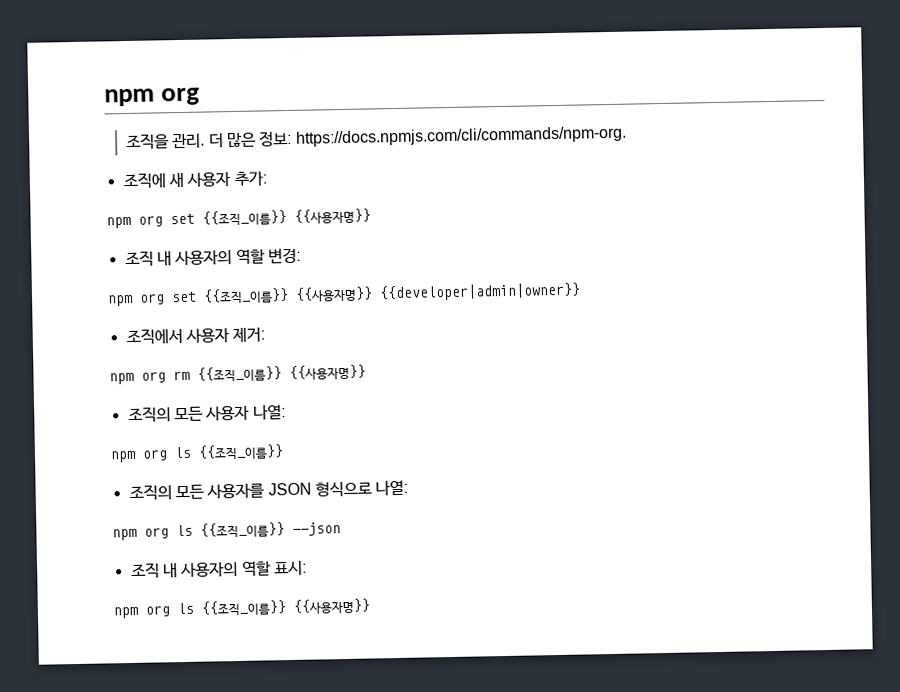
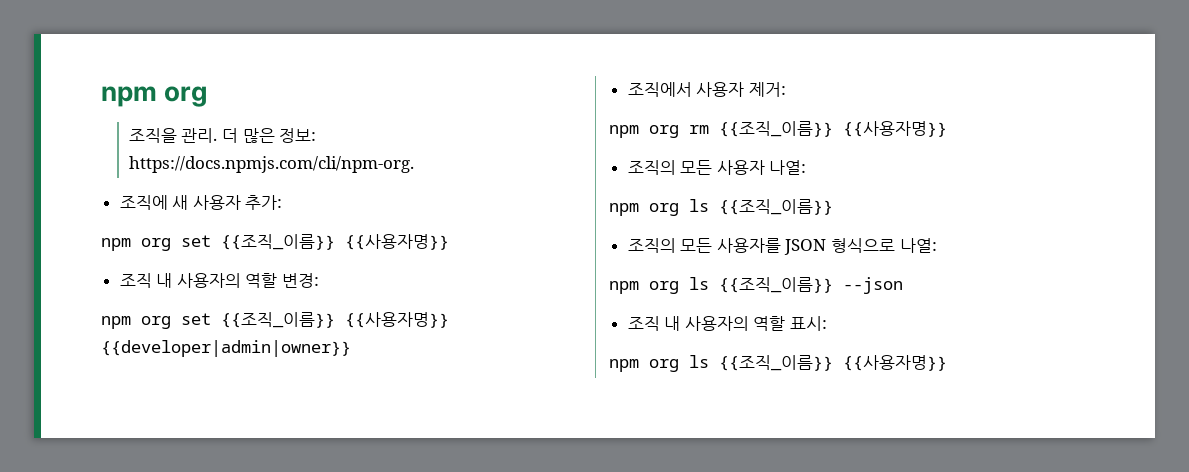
- 더 많은 정보: https://docs.npmjs.com/cli/commands/npm-org.
+ 더 많은 정보: https://docs.npmjs.com/cli/npm-org.

